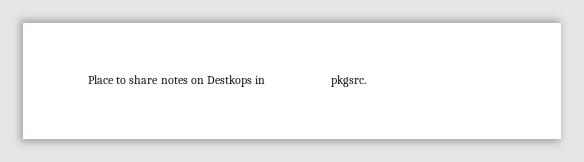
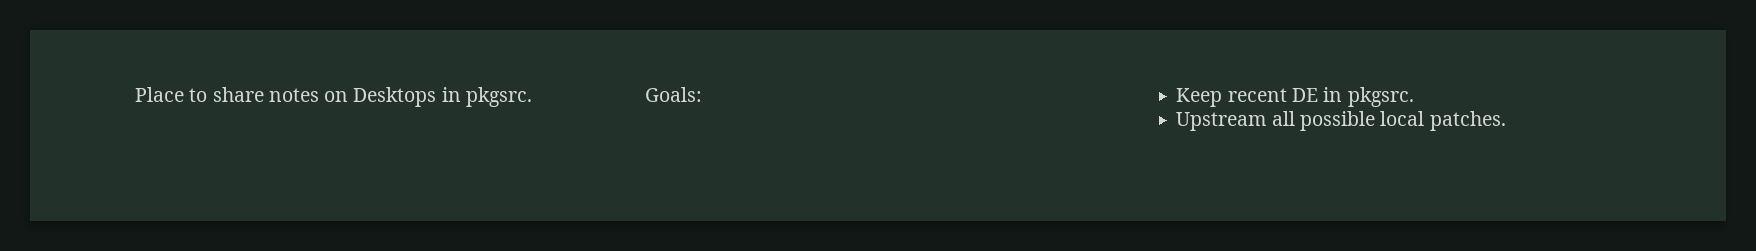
- Place to share notes on Destkops in pkgsrc.
+ Place to share notes on Desktops in pkgsrc.
+ Goals:
+ Keep recent DE in pkgsrc.
+ Upstream all possible local patches.

